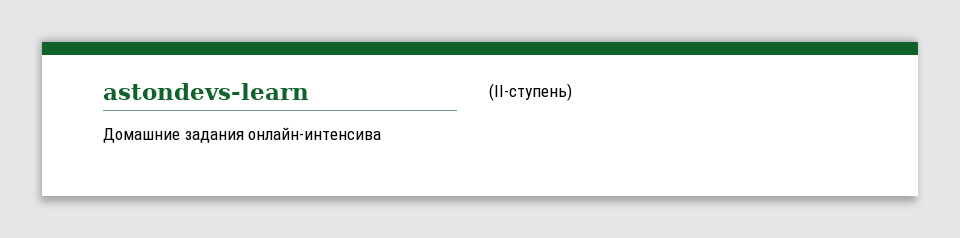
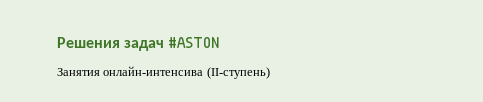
- astondevs-learn
- Домашние задания онлайн-интенсива (II-ступень)
+ Решения задач #ASTON
+ Занятия онлайн-интенсива (II-ступень)

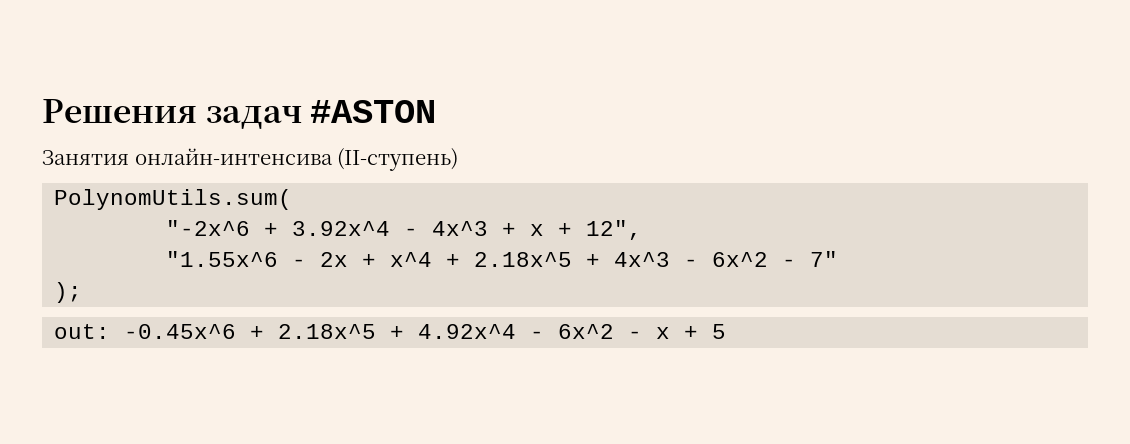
+ PolynomUtils.sum(
+ "-2x^6 + 3.92x^4 - 4x^3 + x + 12",
+ "1.55x^6 - 2x + x^4 + 2.18x^5 + 4x^3 - 6x^2 - 7"
+ );
+ out: -0.45x^6 + 2.18x^5 + 4.92x^4 - 6x^2 - x + 5

